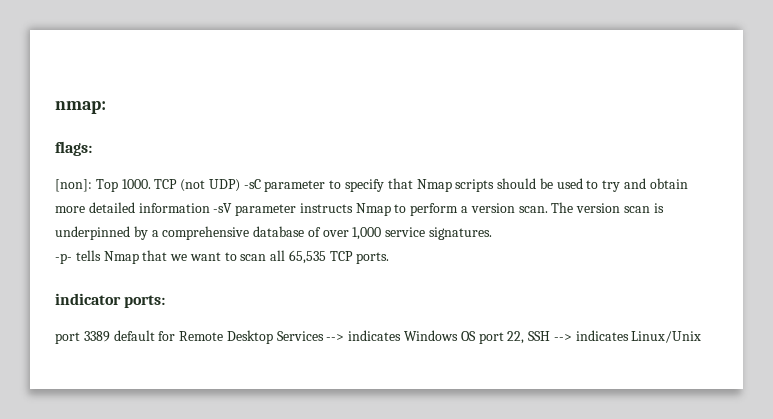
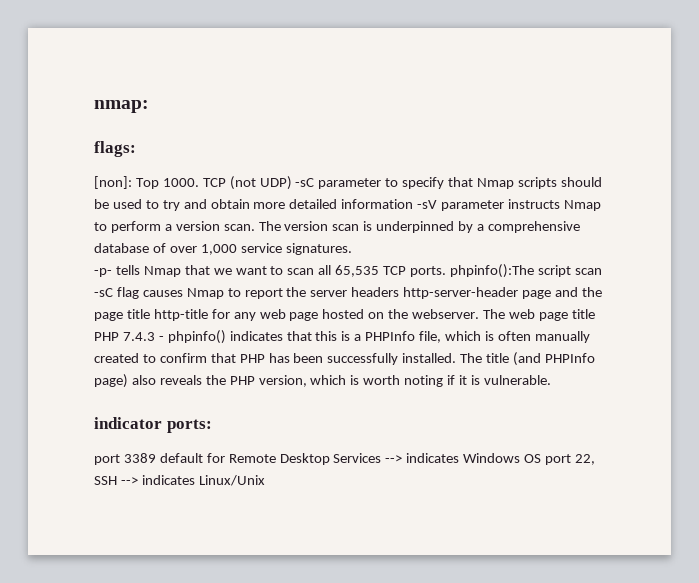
- -p- tells Nmap that we want to scan all 65,535 TCP ports.
+ -p- tells Nmap that we want to scan all 65,535 TCP ports. phpinfo():The script scan -sC flag causes Nmap to report the server headers http-server-header page and the page title http-title for any web page hosted on the webserver. The web page title PHP 7.4.3 - phpinfo() indicates that this is a PHPInfo file, which is often manually created to confirm that PHP has been successfully installed. The title (and PHPInfo page) also reveals the PHP version, which is worth noting if it is vulnerable.

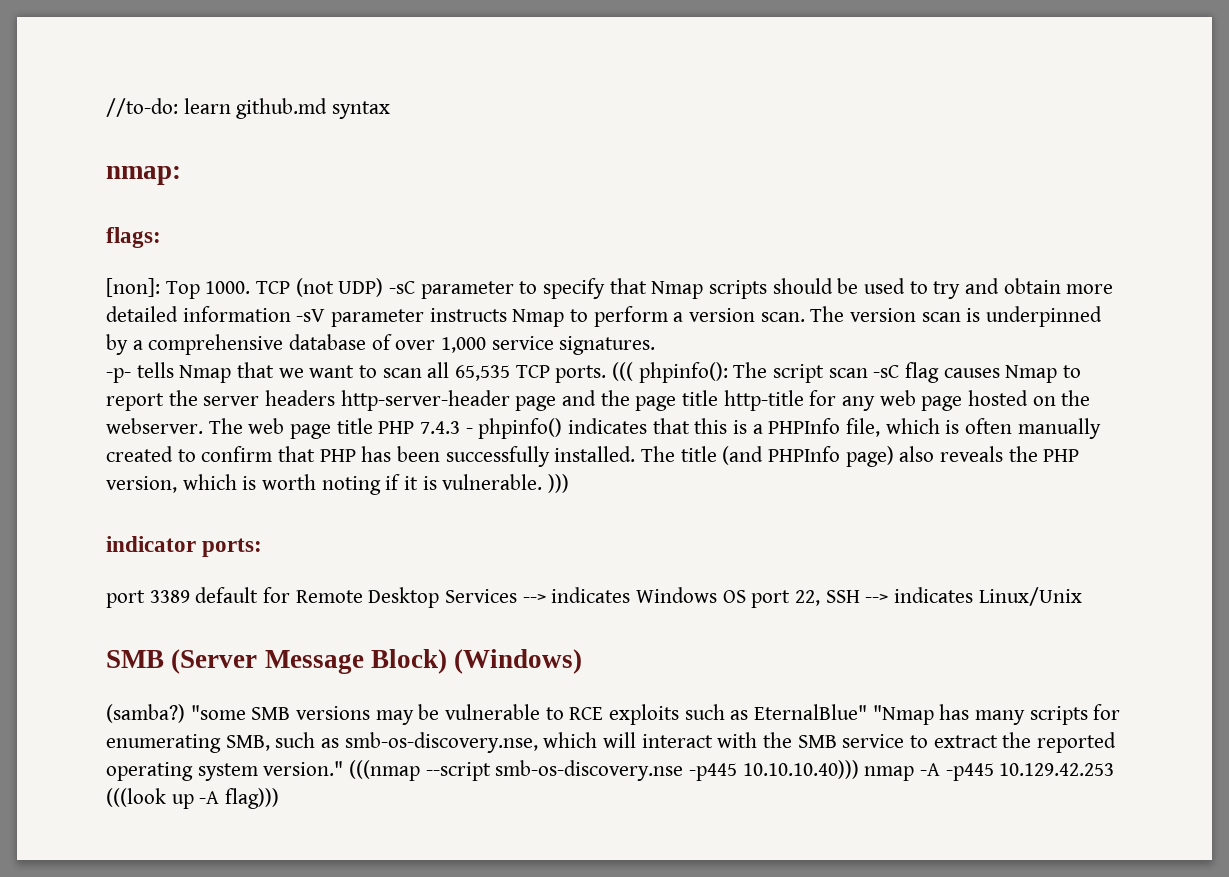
+ //to-do: learn github.md syntax
- -p- tells Nmap that we want to scan all 65,535 TCP ports. phpinfo():The script scan -sC flag causes Nmap to report the server headers http-server-header page and the page title http-title for any web page hosted on the webserver.
+ -p- tells Nmap that we want to scan all 65,535 TCP ports. ((( phpinfo(): The script scan -sC flag causes Nmap to report the server headers http-server-header page and the page title http-title for any web page hosted on the webserver.
- The title (and PHPInfo page) also reveals the PHP version, which is worth noting if it is vulnerable.
+ The title (and PHPInfo page) also reveals the PHP version, which is worth noting if it is vulnerable. )))
+ SMB (Server Message Block) (Windows)
+ (samba?) "some SMB versions may be vulnerable to RCE exploits such as EternalBlue" "Nmap has many scripts for enumerating SMB, such as smb-os-discovery.nse, which will interact with the SMB service to extract the reported operating system version." (((nmap --script smb-os-discovery.nse -p445 10.10.10.40))) nmap -A -p445 10.129.42.253 (((look up -A flag)))

